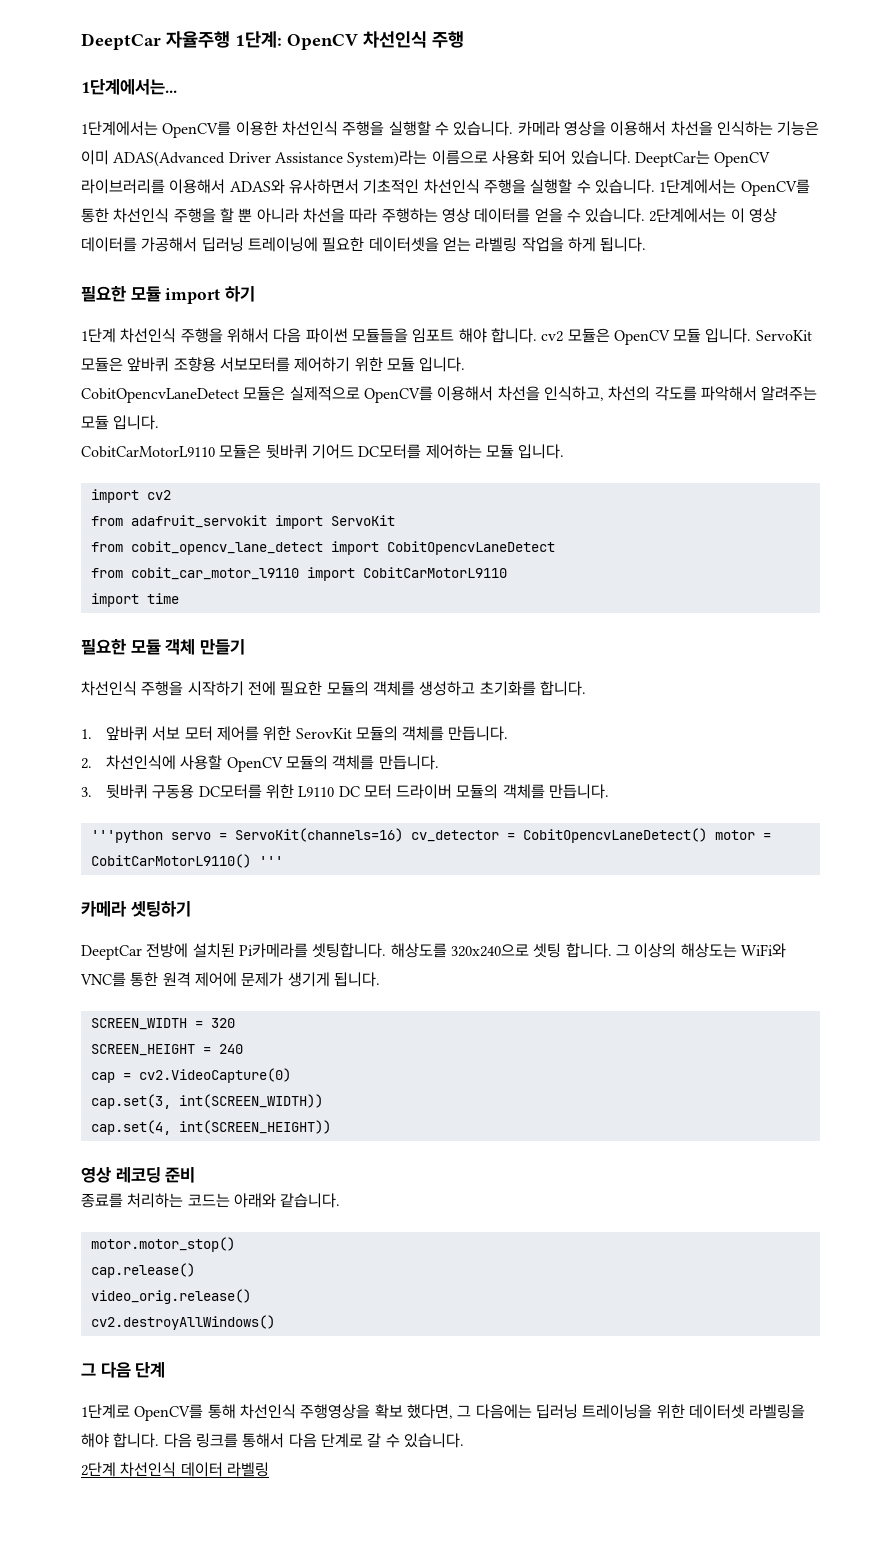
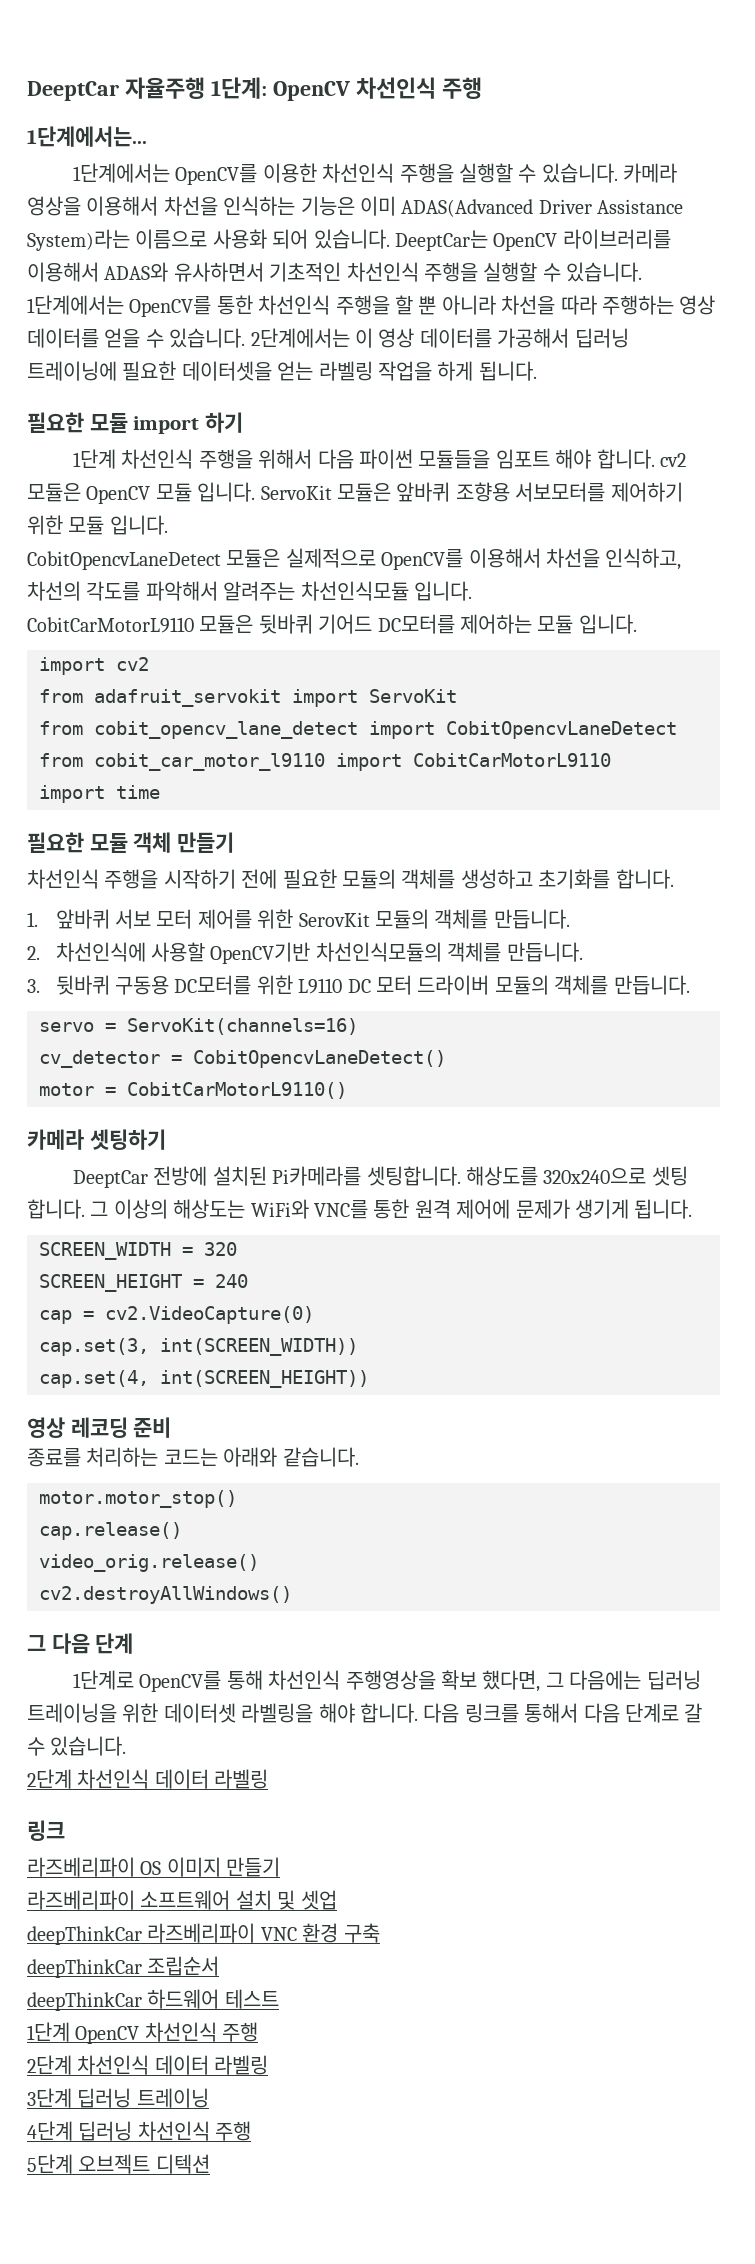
- CobitOpencvLaneDetect 모듈은 실제적으로 OpenCV를 이용해서 차선을 인식하고, 차선의 각도를 파악해서 알려주는 모듈 입니다.
+ CobitOpencvLaneDetect 모듈은 실제적으로 OpenCV를 이용해서 차선을 인식하고, 차선의 각도를 파악해서 알려주는 차선인식모듈 입니다.
- 2. 차선인식에 사용할 OpenCV 모듈의 객체를 만듭니다.
+ 2. 차선인식에 사용할 OpenCV기반 차선인식모듈의 객체를 만듭니다.
- '''python servo = ServoKit(channels=16) cv_detector = CobitOpencvLaneDetect() motor = CobitCarMotorL9110() '''
+ servo = ServoKit(channels=16)
+ cv_detector = CobitOpencvLaneDetect()
+ motor = CobitCarMotorL9110()
+ 링크
+ 라즈베리파이 OS 이미지 만들기
+ 라즈베리파이 소프트웨어 설치 및 셋업
+ deepThinkCar 라즈베리파이 VNC 환경 구축
+ deepThinkCar 조립순서
+ deepThinkCar 하드웨어 테스트
+ 1단계 OpenCV 차선인식 주행
+ 2단계 차선인식 데이터 라벨링
+ 3단계 딥러닝 트레이닝
+ 4단계 딥러닝 차선인식 주행
+ 5단계 오브젝트 디텍션

